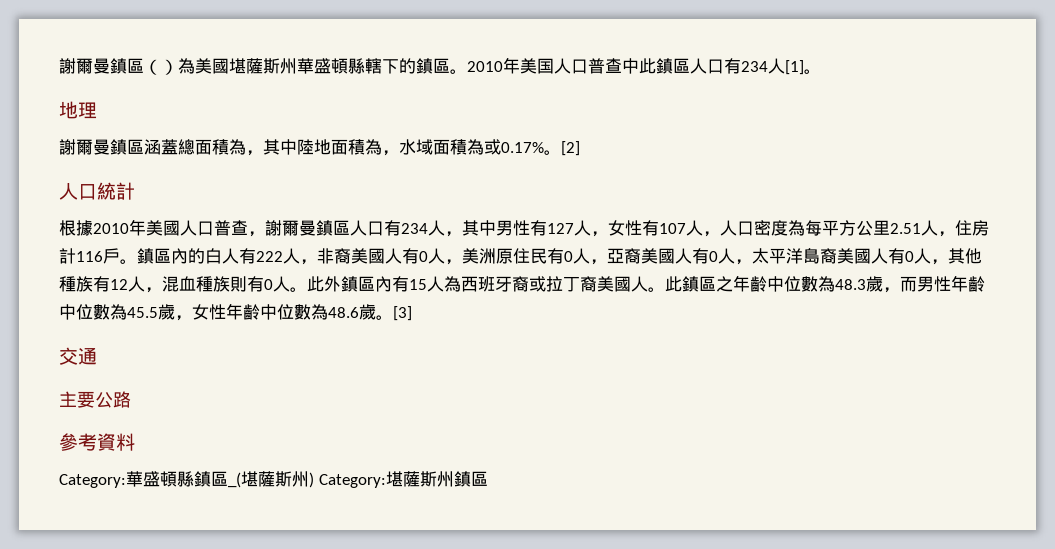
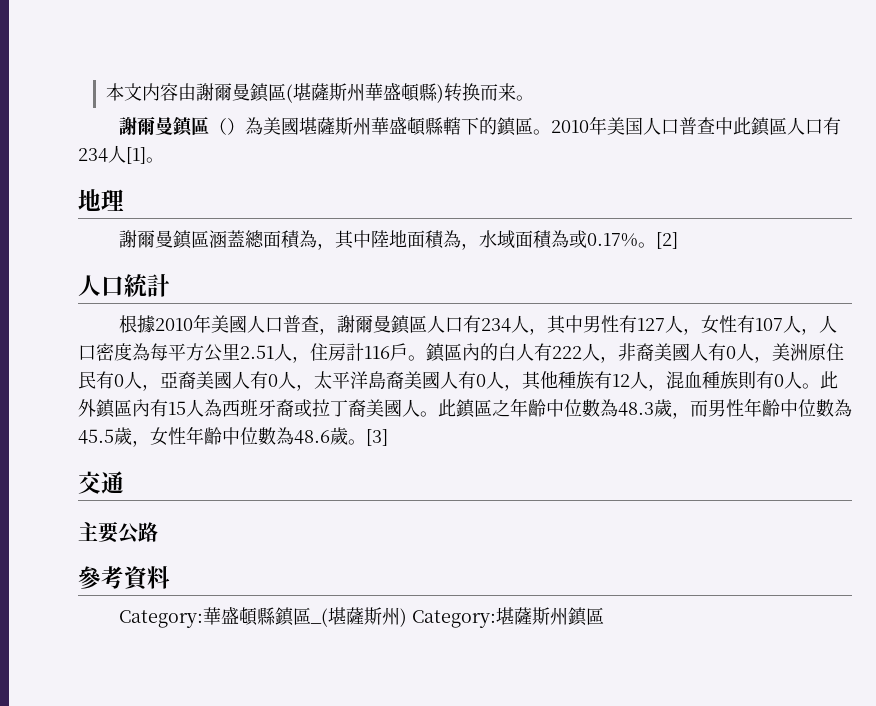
+ 本文内容由謝爾曼鎮區(堪薩斯州華盛頓縣)转换而来。

